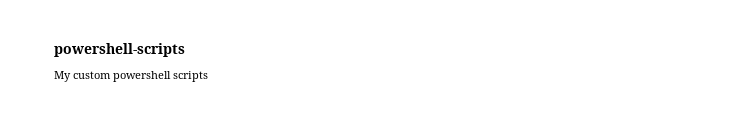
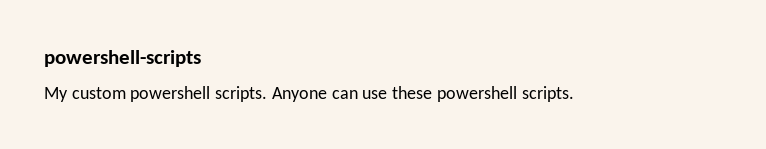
- My custom powershell scripts
+ My custom powershell scripts. Anyone can use these powershell scripts.

